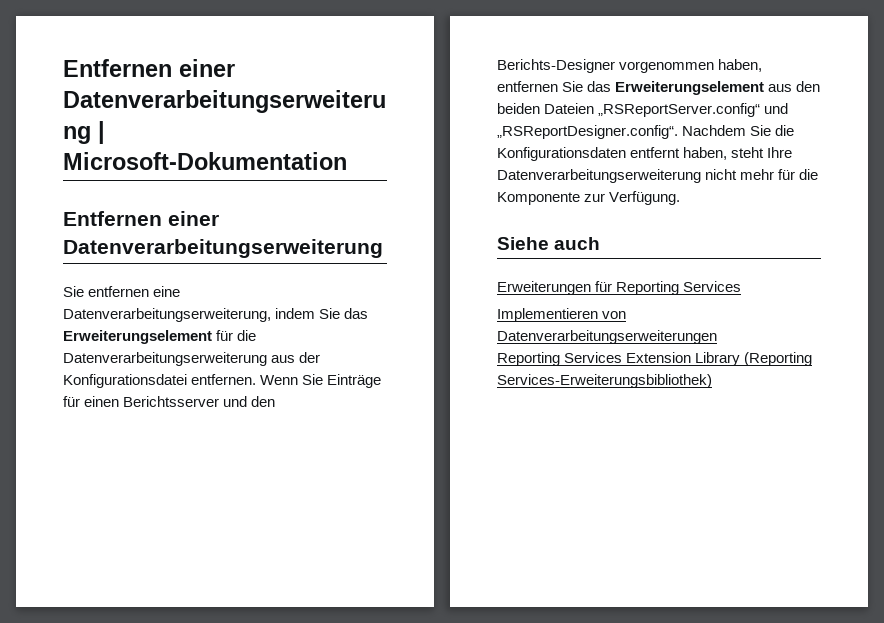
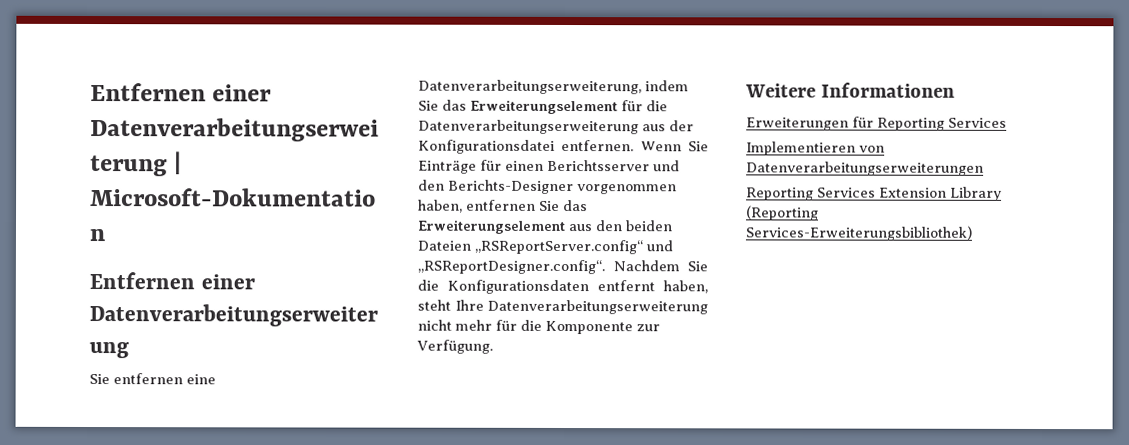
- Siehe auch
+ Weitere Informationen

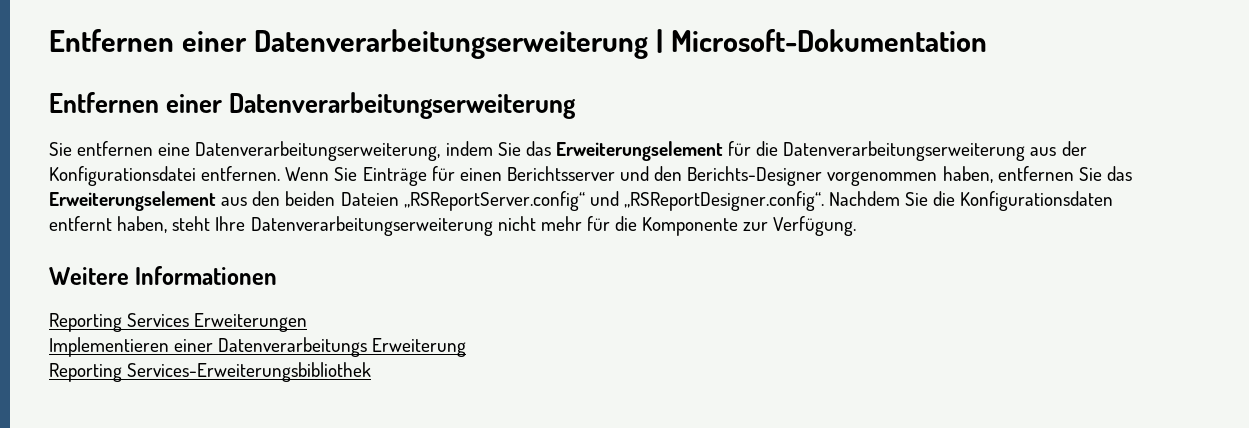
- Erweiterungen für Reporting Services
+ Reporting Services Erweiterungen
- Implementieren von Datenverarbeitungserweiterungen
- Reporting Services Extension Library (Reporting Services-Erweiterungsbibliothek)
+ Implementieren einer Datenverarbeitungs Erweiterung
+ Reporting Services-Erweiterungsbibliothek

